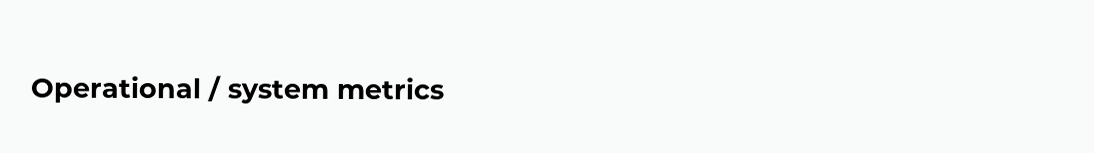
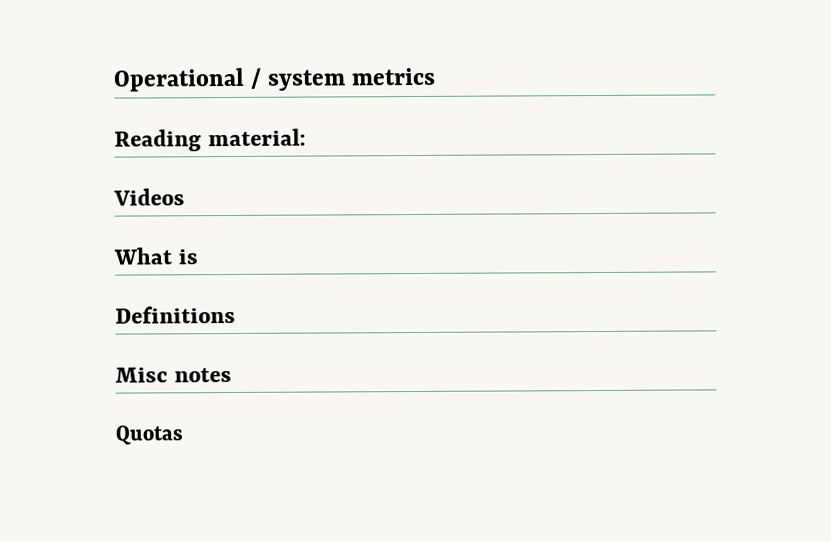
+ Reading material:
+ Videos
+ What is
+ Definitions
+ Misc notes
+ Quotas

